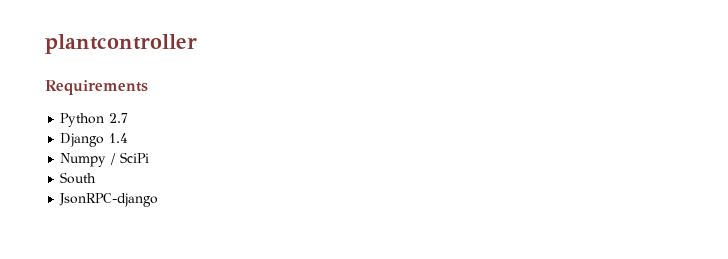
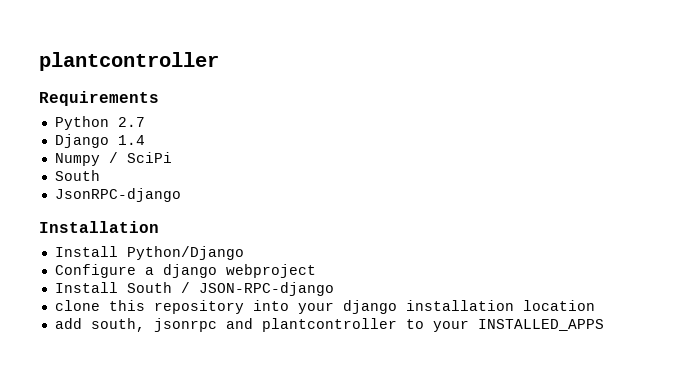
+ Installation
+ Install Python/Django
+ Configure a django webproject
+ Install South / JSON-RPC-django
+ clone this repository into your django installation location
+ add south, jsonrpc and plantcontroller to your INSTALLED_APPS

